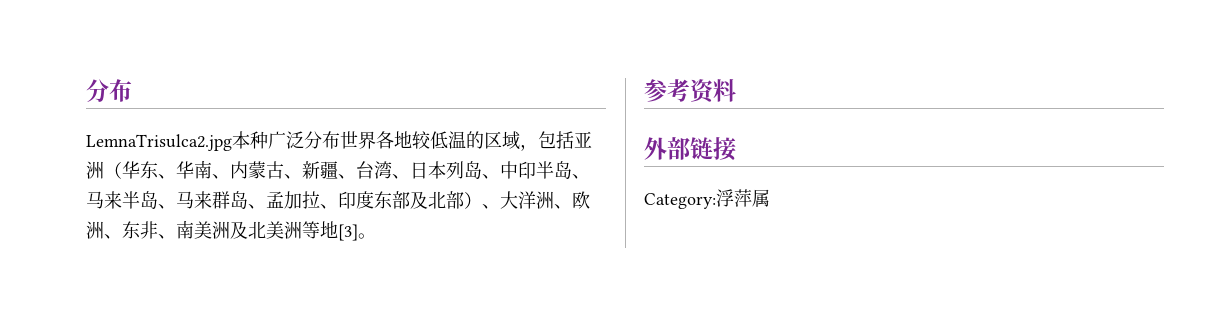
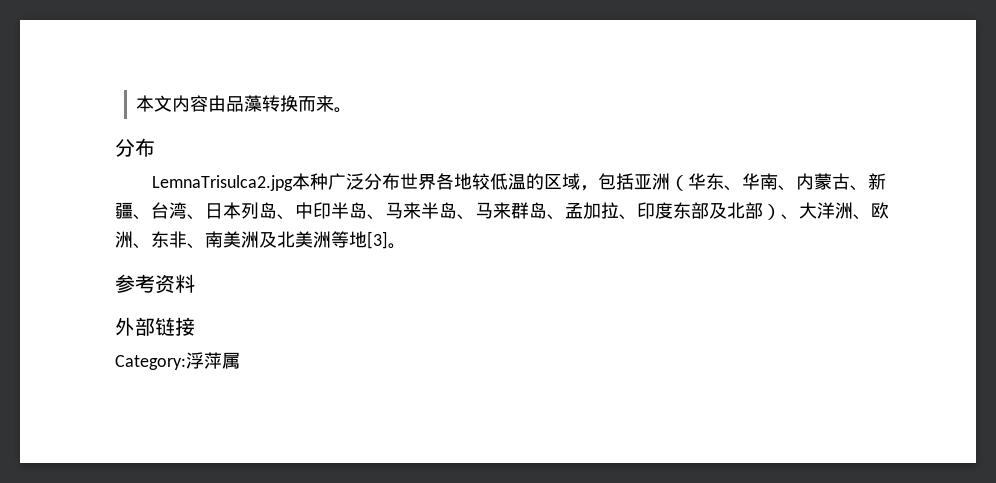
+ 本文内容由品藻转换而来。

